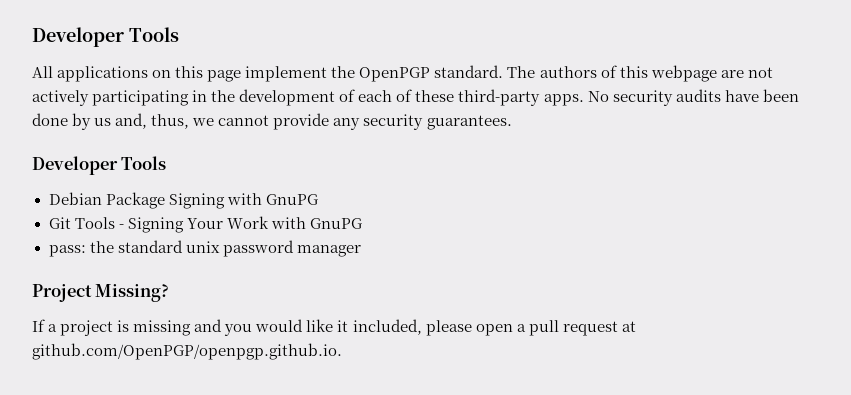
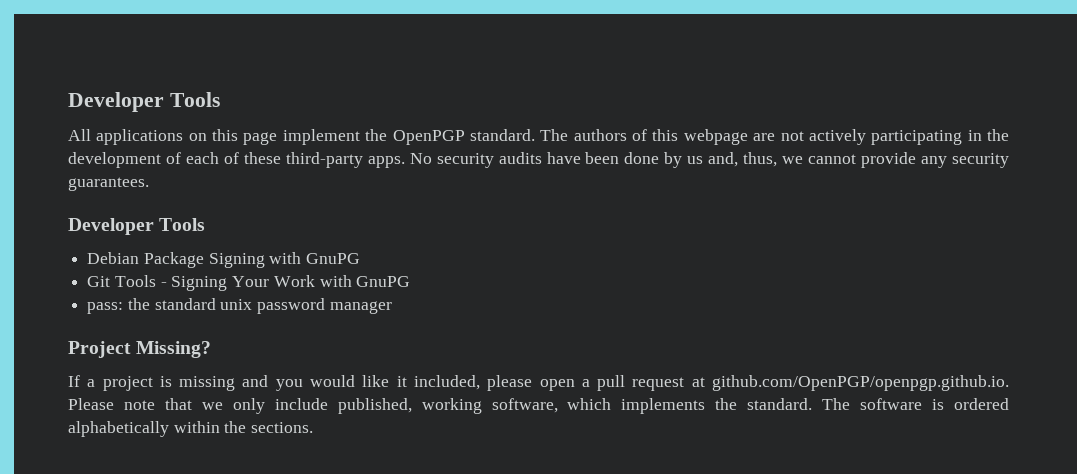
- If a project is missing and you would like it included, please open a pull request at github.com/OpenPGP/openpgp.github.io.
+ If a project is missing and you would like it included, please open a pull request at github.com/OpenPGP/openpgp.github.io. Please note that we only include published, working software, which implements the standard. The software is ordered alphabetically within the sections.

